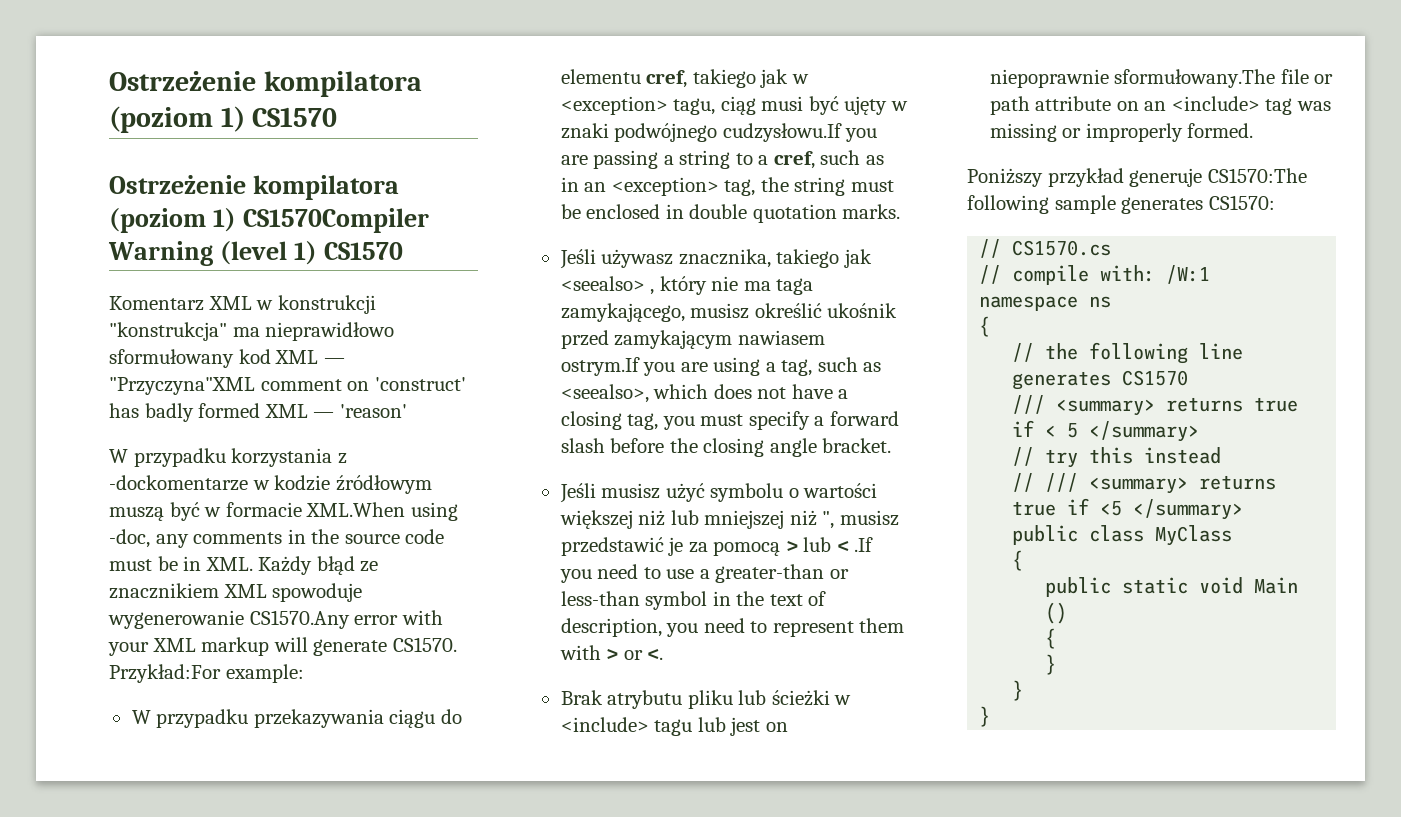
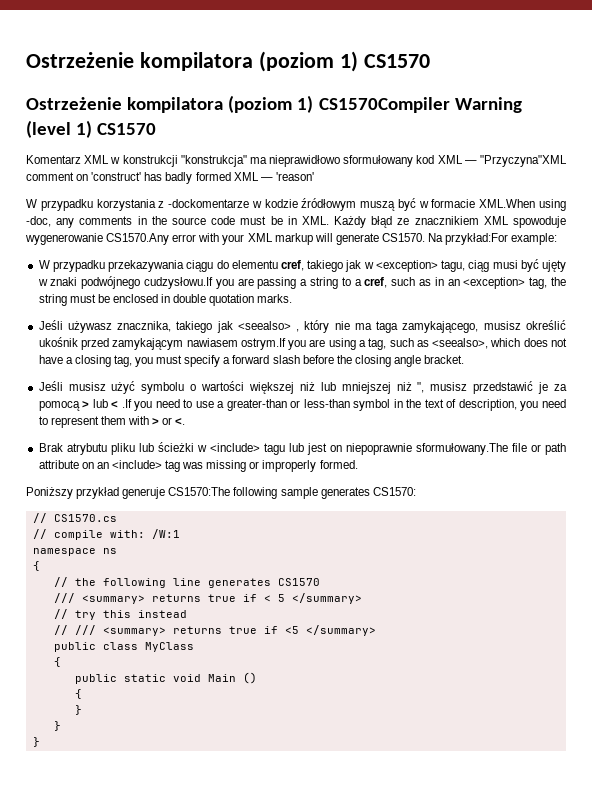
- Przykład:For example:
+ Na przykład:For example:

